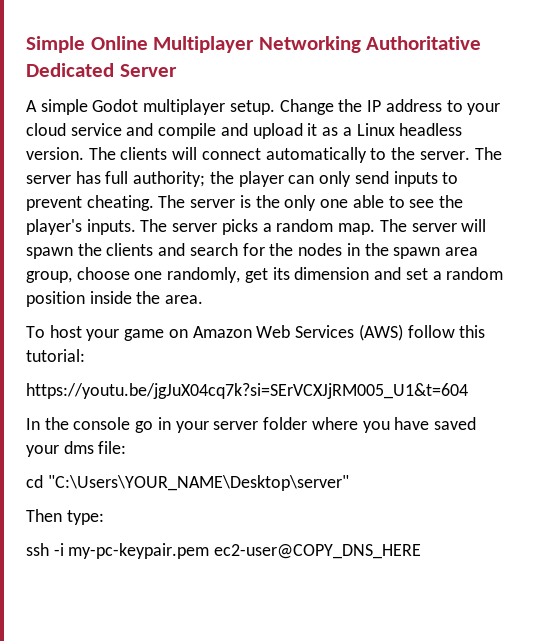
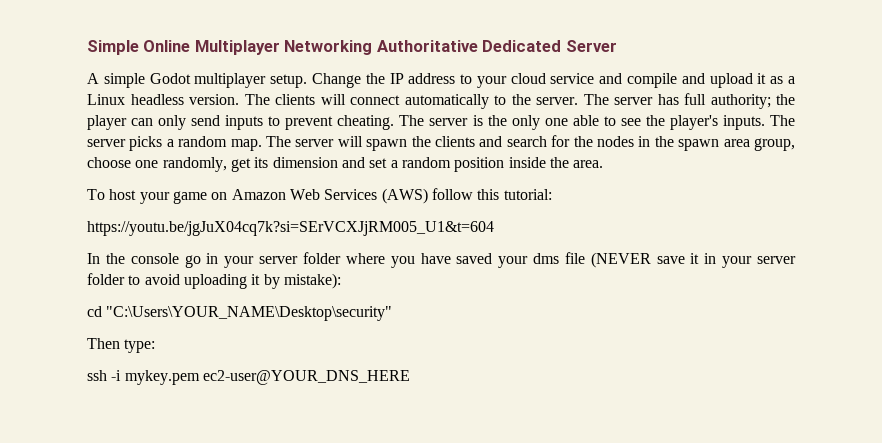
- In the console go in your server folder where you have saved your dms file:
+ In the console go in your server folder where you have saved your dms file (NEVER save it in your server folder to avoid uploading it by mistake):
- cd "C:\Users\YOUR_NAME\Desktop\server"
+ cd "C:\Users\YOUR_NAME\Desktop\security"
- ssh -i my-pc-keypair.pem ec2-user@COPY_DNS_HERE
+ ssh -i mykey.pem ec2-user@YOUR_DNS_HERE

